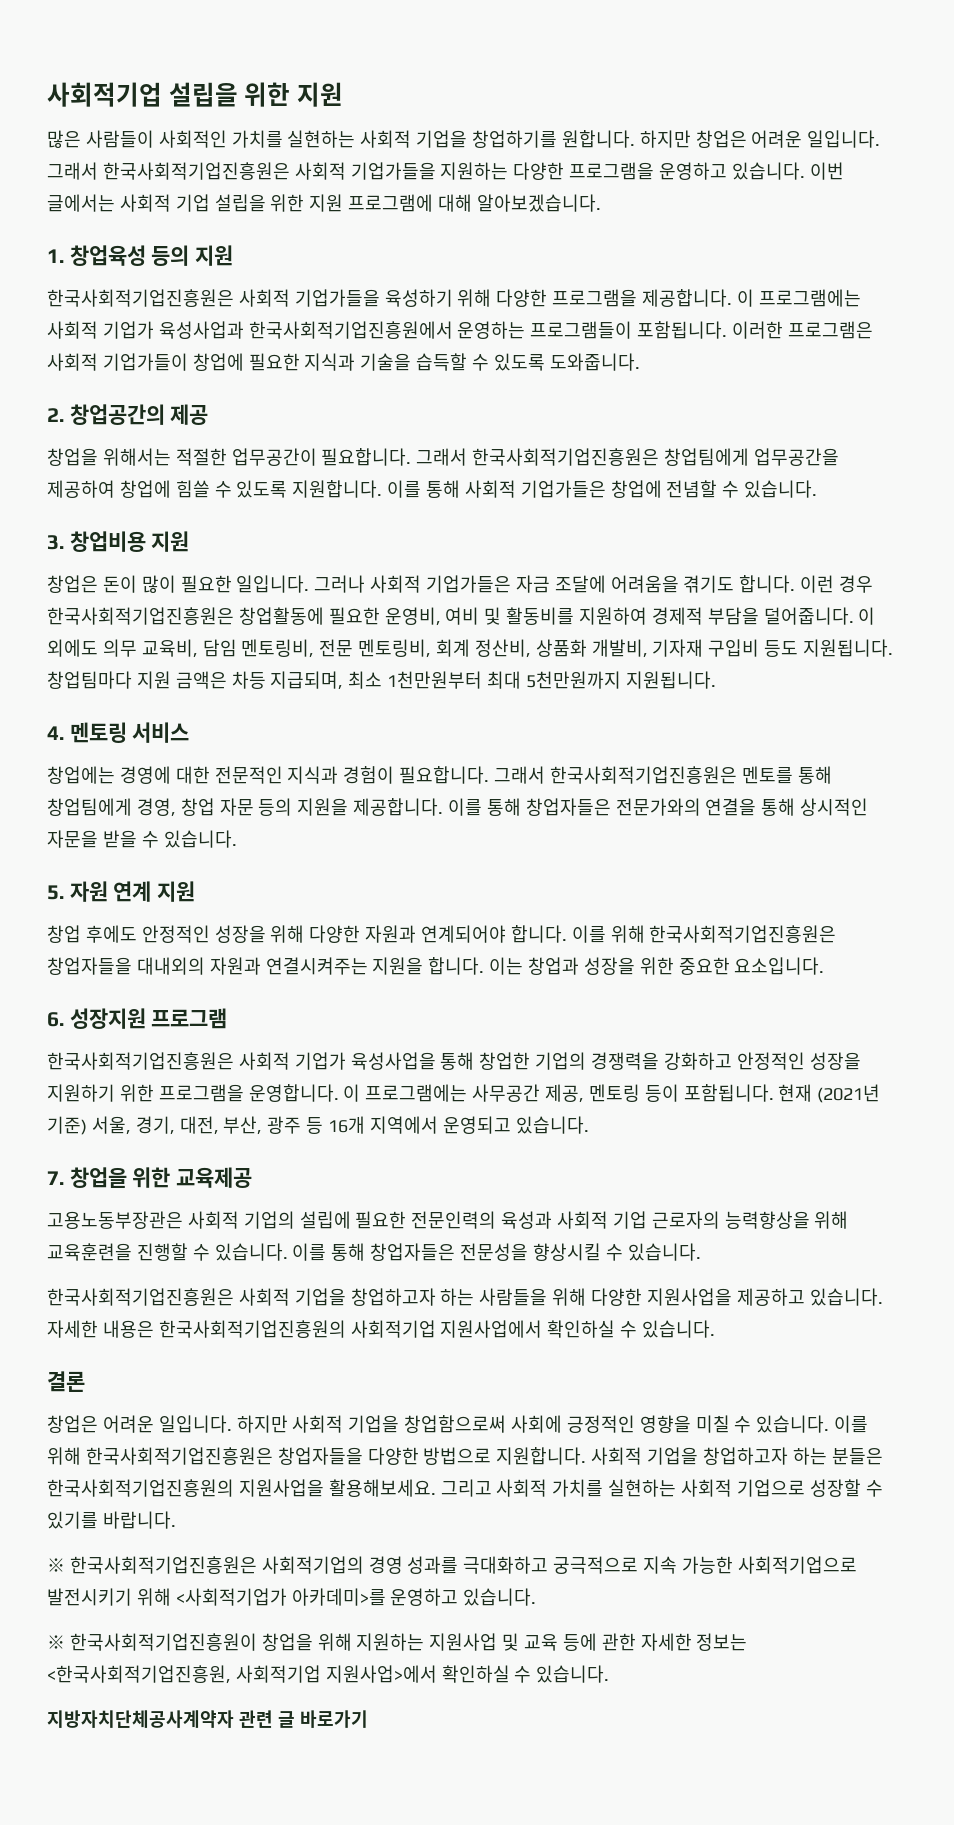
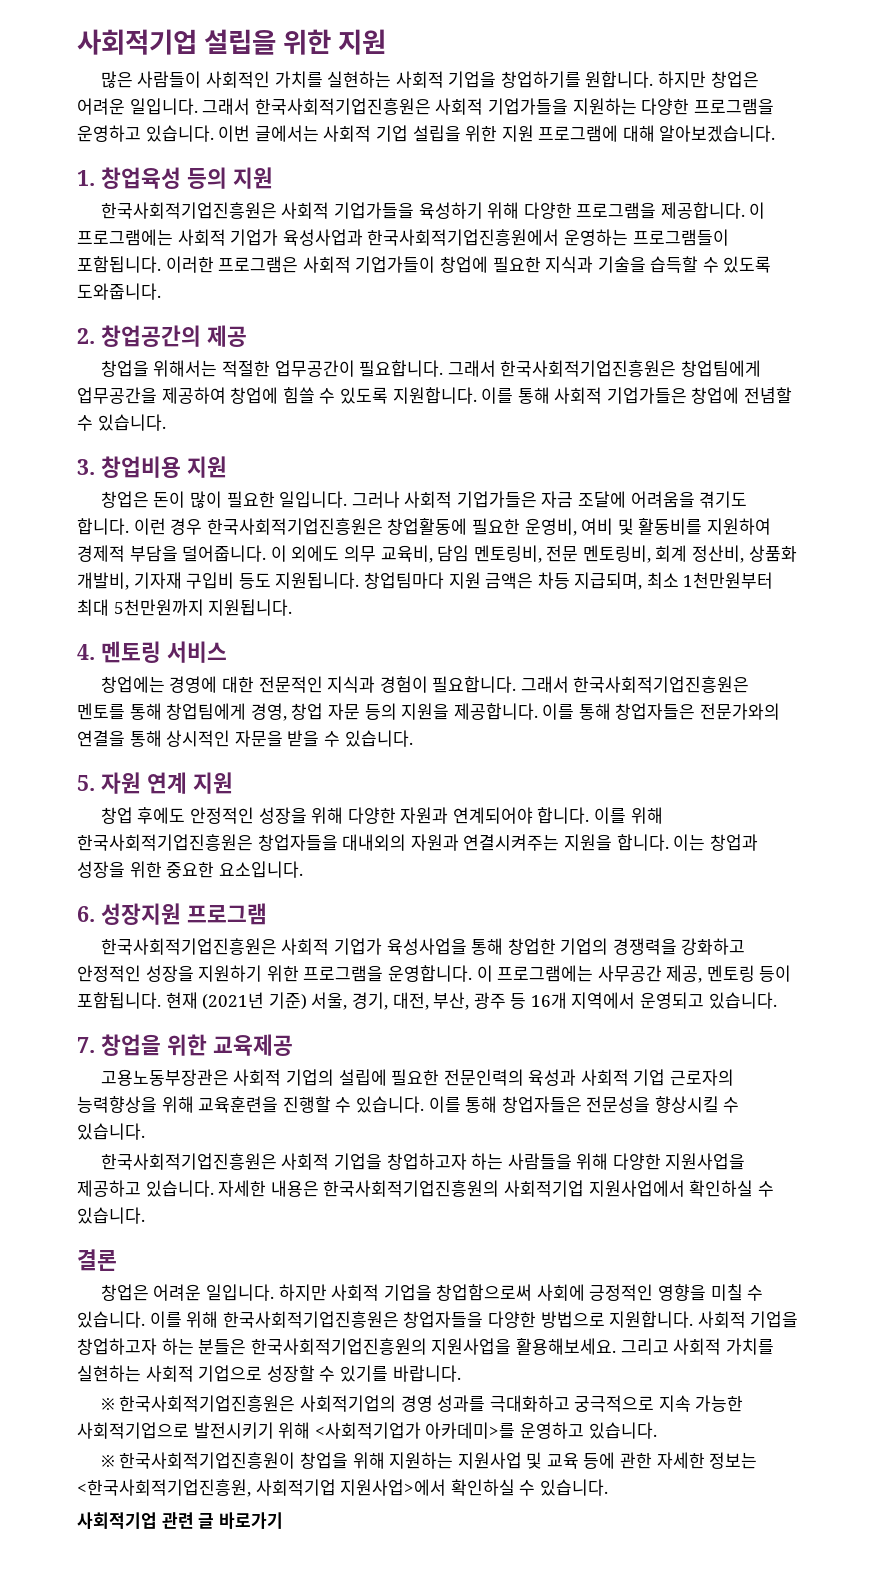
- 지방자치단체공사계약자 관련 글 바로가기
+ 사회적기업 관련 글 바로가기

